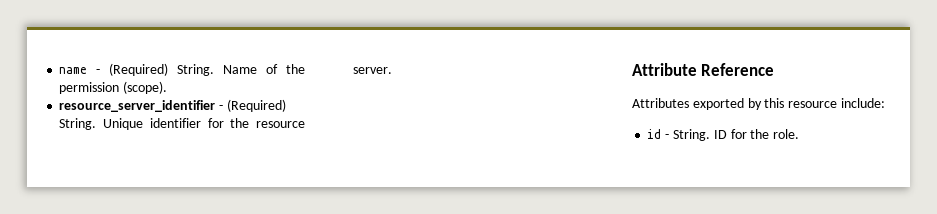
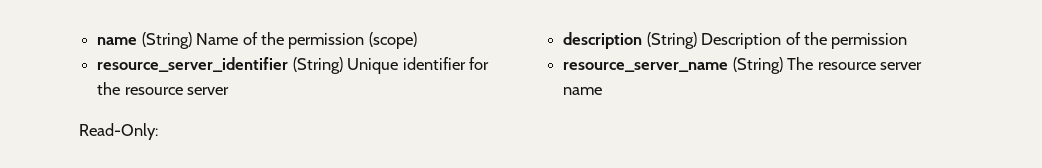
- name - (Required) String. Name of the permission (scope).
+ name (String) Name of the permission (scope)
- resource_server_identifier - (Required) String. Unique identifier for the resource server.
- Attribute Reference
- Attributes exported by this resource include:
- id - String. ID for the role.
+ resource_server_identifier (String) Unique identifier for the resource server
+ Read-Only:
+ description (String) Description of the permission
+ resource_server_name (String) The resource server name

